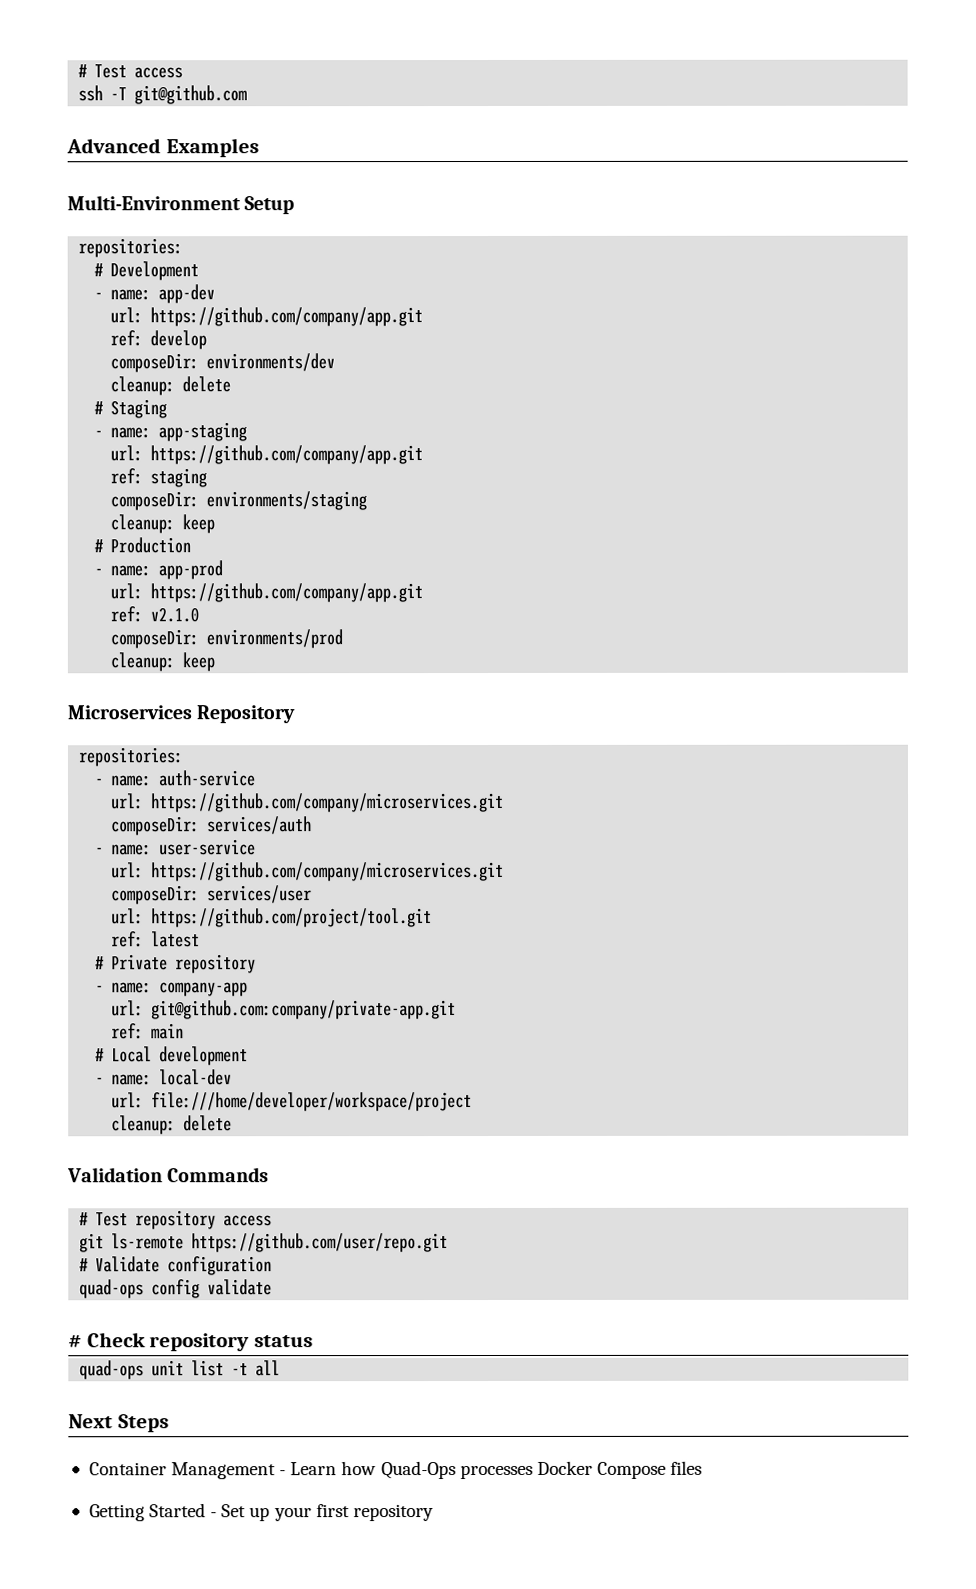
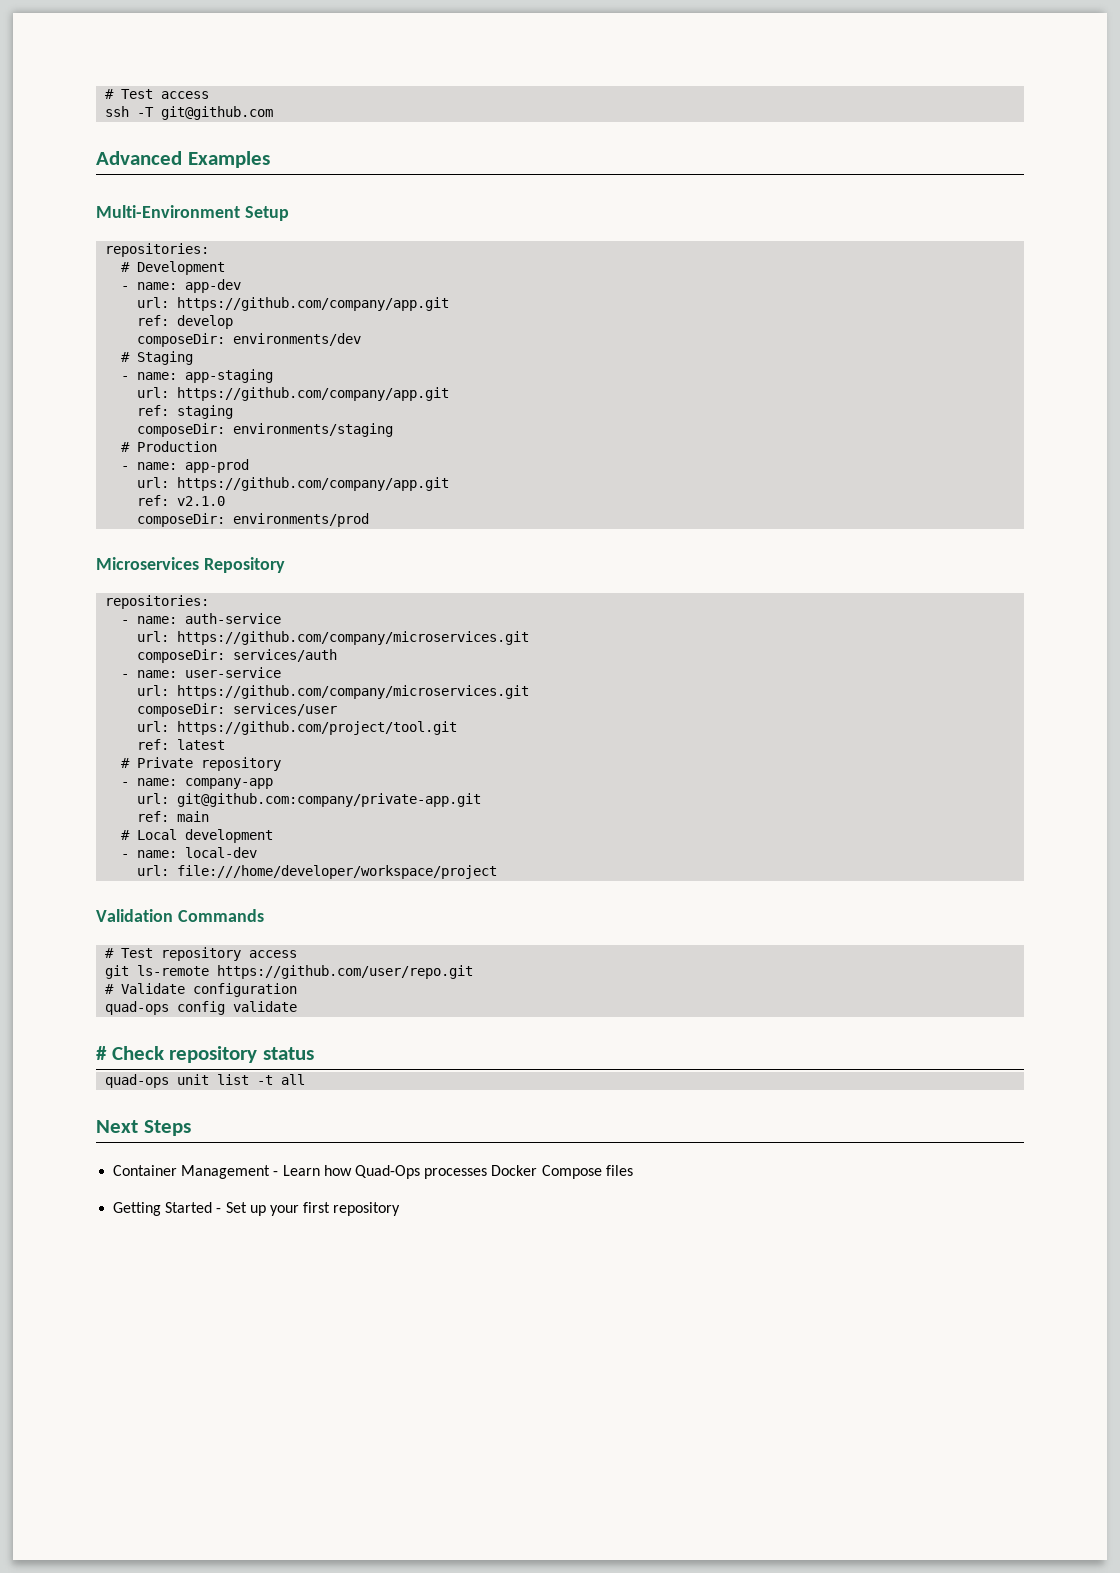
  composeDir: environments/dev
- cleanup: delete
  composeDir: environments/staging
- cleanup: keep
  composeDir: environments/prod
- cleanup: keep
  url: file:///home/developer/workspace/project
- cleanup: delete

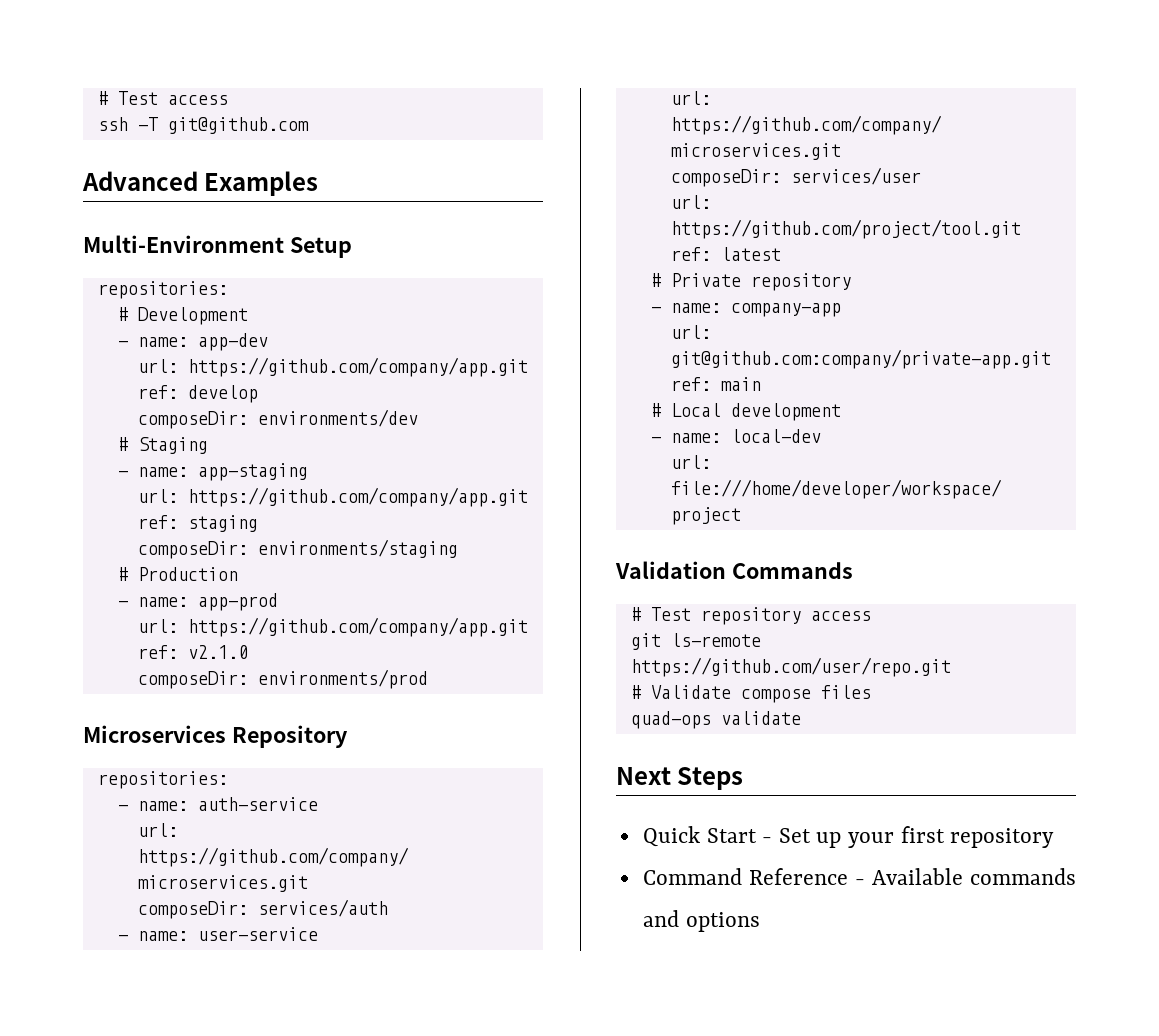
- # Validate configuration
- quad-ops config validate
+ # Validate compose files
+ quad-ops validate
- # Check repository status
- quad-ops unit list -t all
  Next Steps
- Container Management - Learn how Quad-Ops processes Docker Compose files
- Getting Started - Set up your first repository
+ Quick Start - Set up your first repository
+ Command Reference - Available commands and options

